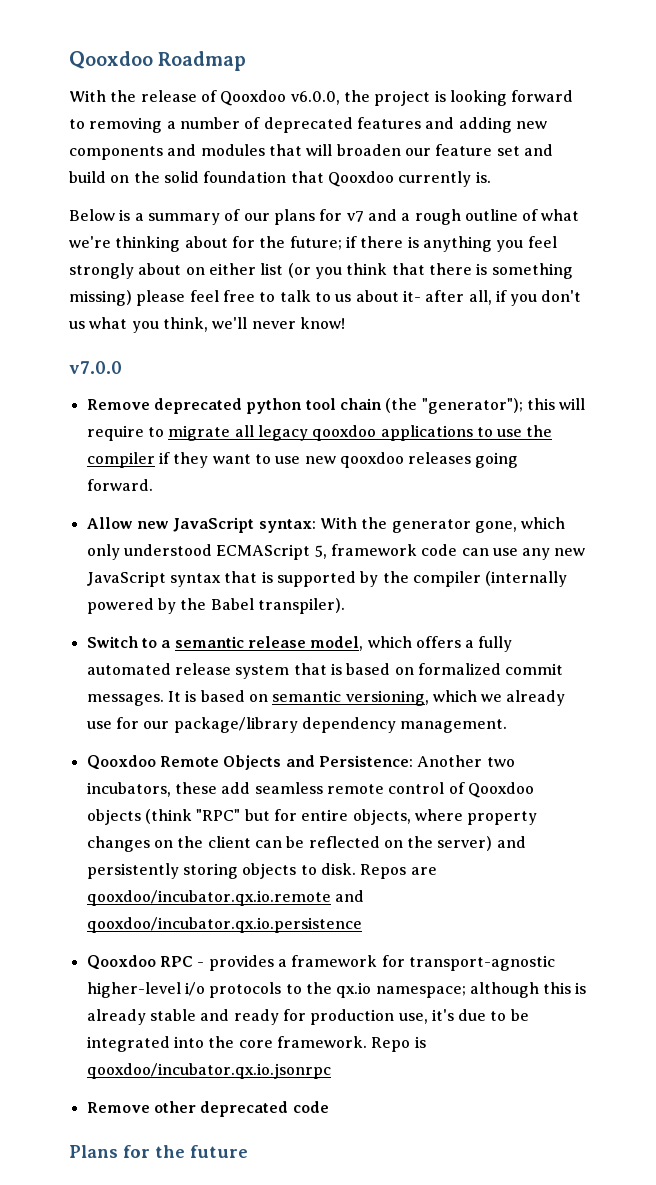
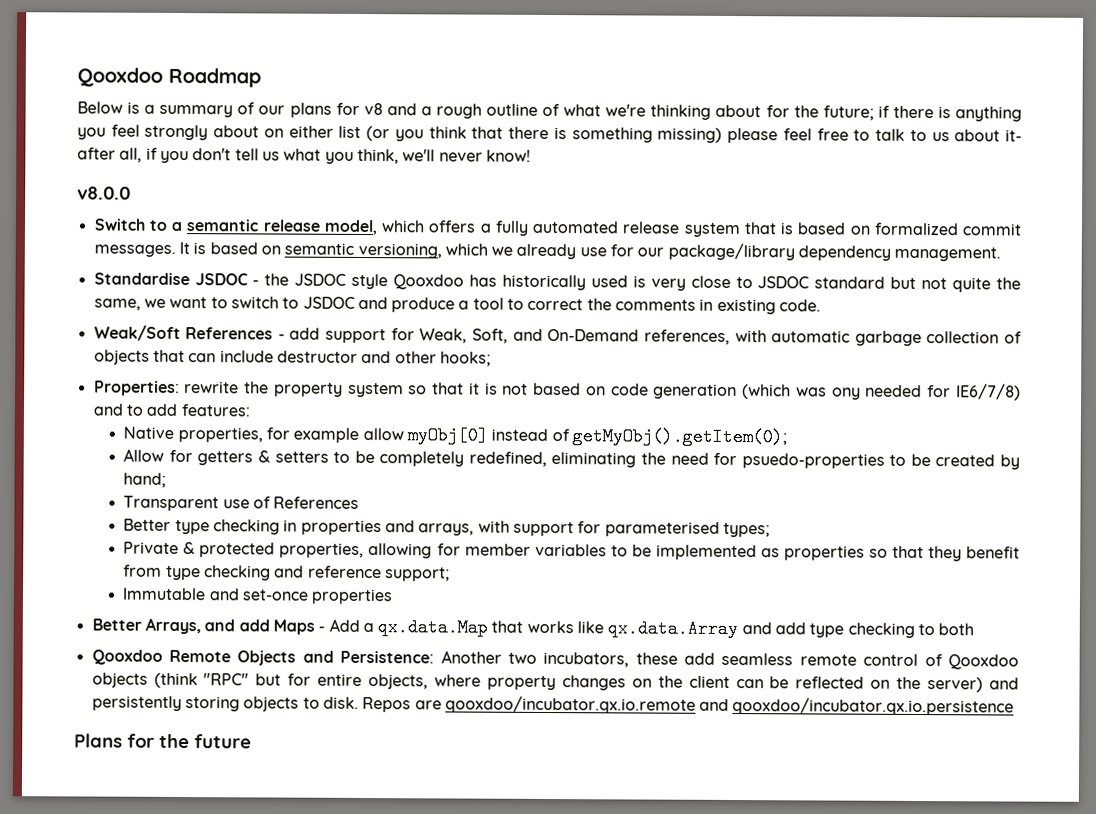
- With the release of Qooxdoo v6.0.0, the project is looking forward to removing a number of deprecated features and adding new components and modules that will broaden our feature set and build on the solid foundation that Qooxdoo currently is.
- Below is a summary of our plans for v7 and a rough outline of what we're thinking about for the future; if there is anything you feel strongly about on either list (or you think that there is something missing) please feel free to talk to us about it- after all, if you don't us what you think, we'll never know!
+ Below is a summary of our plans for v8 and a rough outline of what we're thinking about for the future; if there is anything you feel strongly about on either list (or you think that there is something missing) please feel free to talk to us about it- after all, if you don't tell us what you think, we'll never know!
- v7.0.0
- Remove deprecated python tool chain (the "generator"); this will require to migrate all legacy qooxdoo applications to use the compiler if they want to use new qooxdoo releases going forward.
- Allow new JavaScript syntax: With the generator gone, which only understood ECMAScript 5, framework code can use any new JavaScript syntax that is supported by the compiler (internally powered by the Babel transpiler).
+ v8.0.0
+ Standardise JSDOC - the JSDOC style Qooxdoo has historically used is very close to JSDOC standard but not quite the same, we want to switch to JSDOC and produce a tool to correct the comments in existing code.
+ Weak/Soft References - add support for Weak, Soft, and On-Demand references, with automatic garbage collection of objects that can include destructor and other hooks;
+ Properties: rewrite the property system so that it is not based on code generation (which was ony needed for IE6/7/8) and to add features:
+ Native properties, for example allow myObj[0] instead of getMyObj().getItem(0);
+ Allow for getters & setters to be completely redefined, eliminating the need for psuedo-properties to be created by hand;
+ Transparent use of References
+ Better type checking in properties and arrays, with support for parameterised types;
+ Private & protected properties, allowing for member variables to be implemented as properties so that they benefit from type checking and reference support;
+ Immutable and set-once properties
+ Better Arrays, and add Maps - Add a qx.data.Map that works like qx.data.Array and add type checking to both
- Qooxdoo RPC - provides a framework for transport-agnostic higher-level i/o protocols to the qx.io namespace; although this is already stable and ready for production use, it's due to be integrated into the core framework. Repo is qooxdoo/incubator.qx.io.jsonrpc
- Remove other deprecated code

